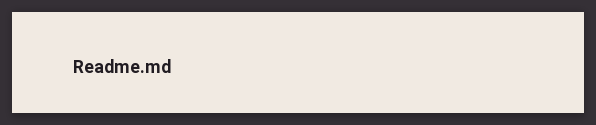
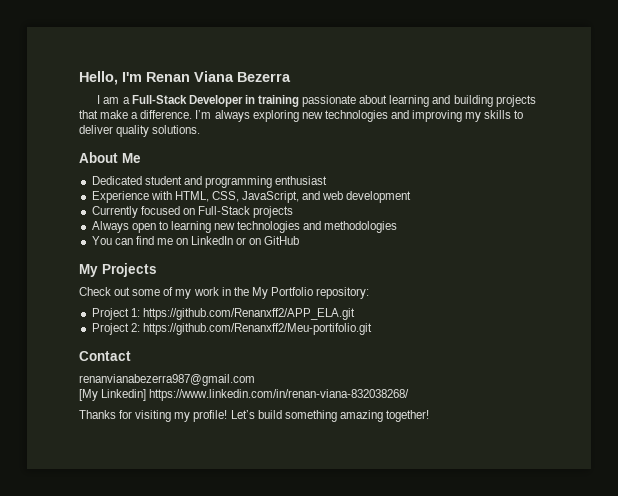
- Readme.md
+ Hello, I'm Renan Viana Bezerra
+ I am a Full-Stack Developer in training passionate about learning and building projects that make a difference. I’m always exploring new technologies and improving my skills to deliver quality solutions.
+ About Me
+ Dedicated student and programming enthusiast
+ Experience with HTML, CSS, JavaScript, and web development
+ Currently focused on Full-Stack projects
+ Always open to learning new technologies and methodologies
+ You can find me on LinkedIn or on GitHub
+ My Projects
+ Check out some of my work in the My Portfolio repository:
+ Project 1: https://github.com/Renanxff2/APP_ELA.git
+ Project 2: https://github.com/Renanxff2/Meu-portifolio.git
+ Contact
+ renanvianabezerra987@gmail.com
+ [My Linkedin] https://www.linkedin.com/in/renan-viana-832038268/
+ Thanks for visiting my profile! Let’s build something amazing together!

